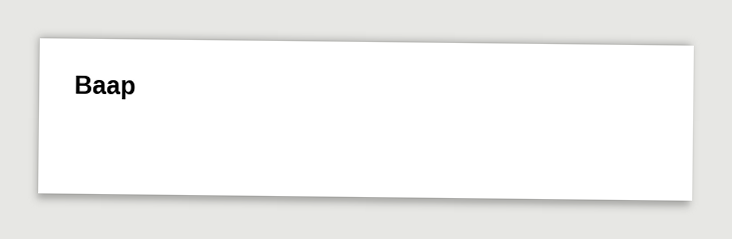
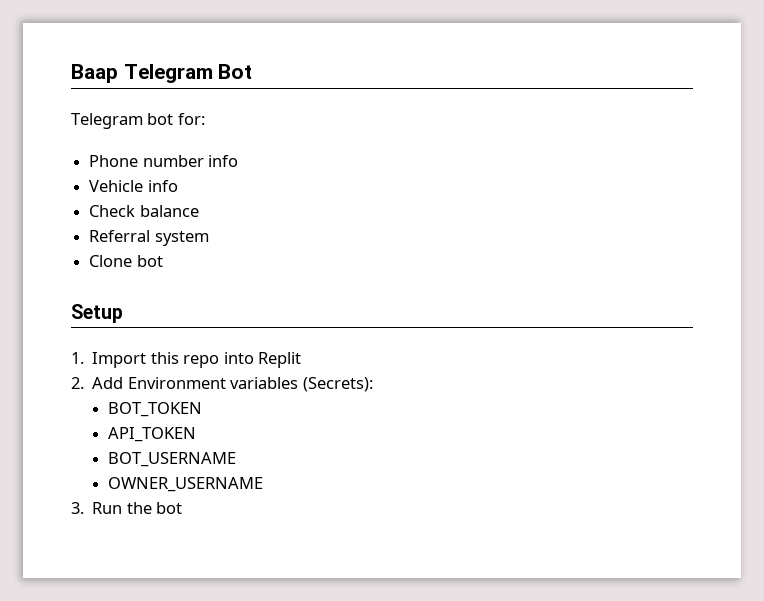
- Baap
+ Baap Telegram Bot
+ Telegram bot for:
+ Phone number info
+ Vehicle info
+ Check balance
+ Referral system
+ Clone bot
+ Setup
+ 1. Import this repo into Replit
+ 2. Add Environment variables (Secrets):
+ BOT_TOKEN
+ API_TOKEN
+ BOT_USERNAME
+ OWNER_USERNAME
+ 3. Run the bot

